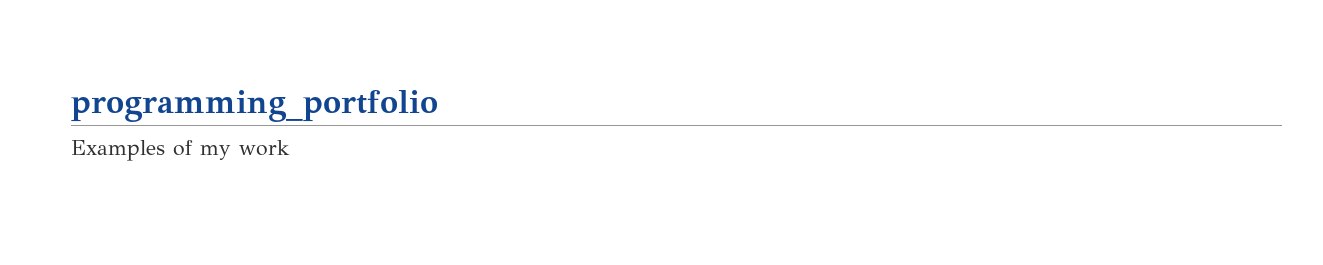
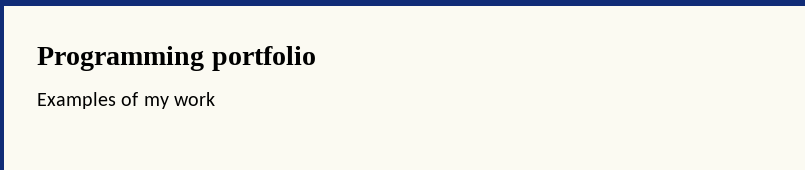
- programming_portfolio
+ Programming portfolio

